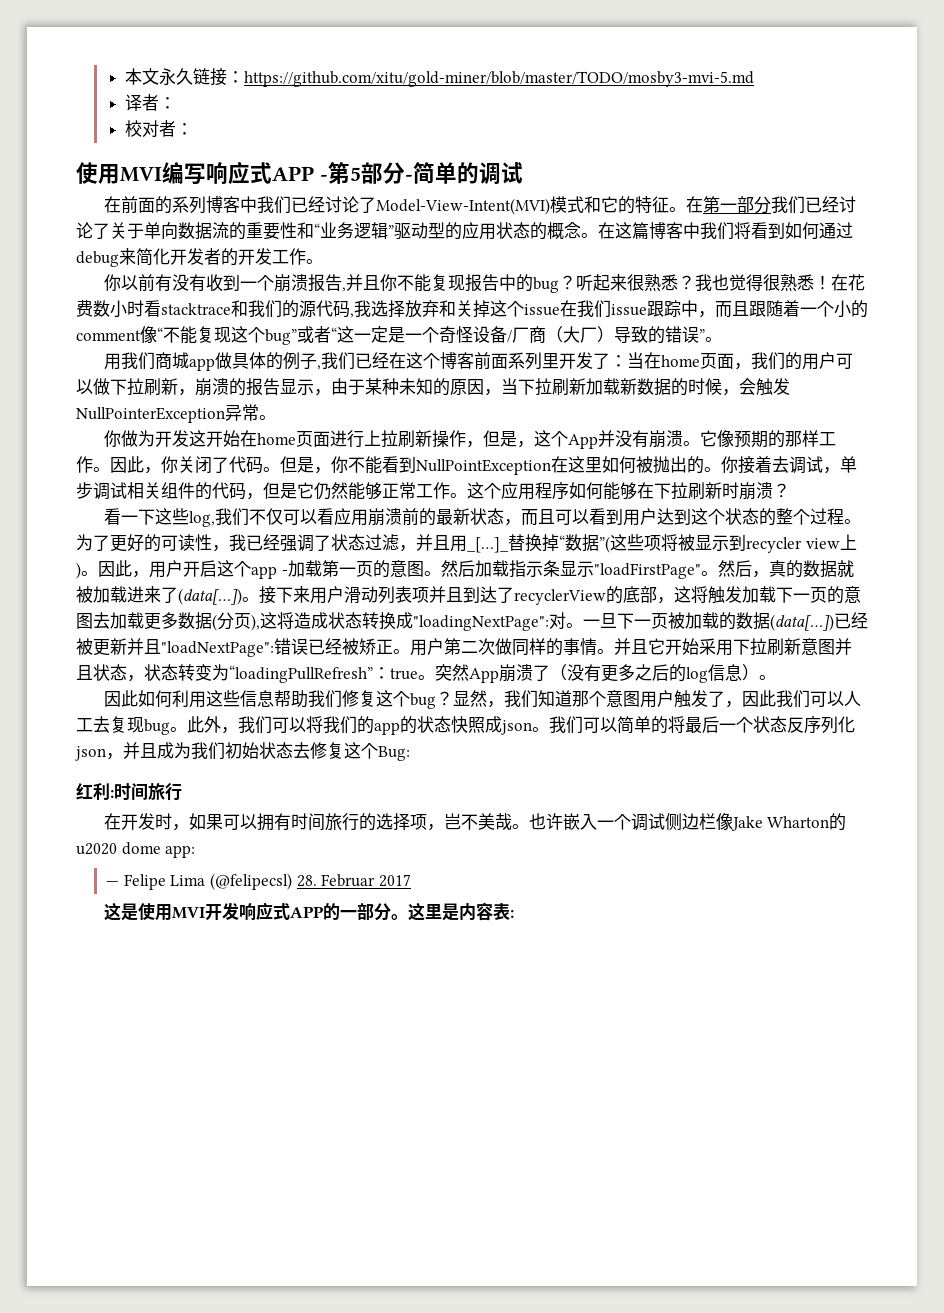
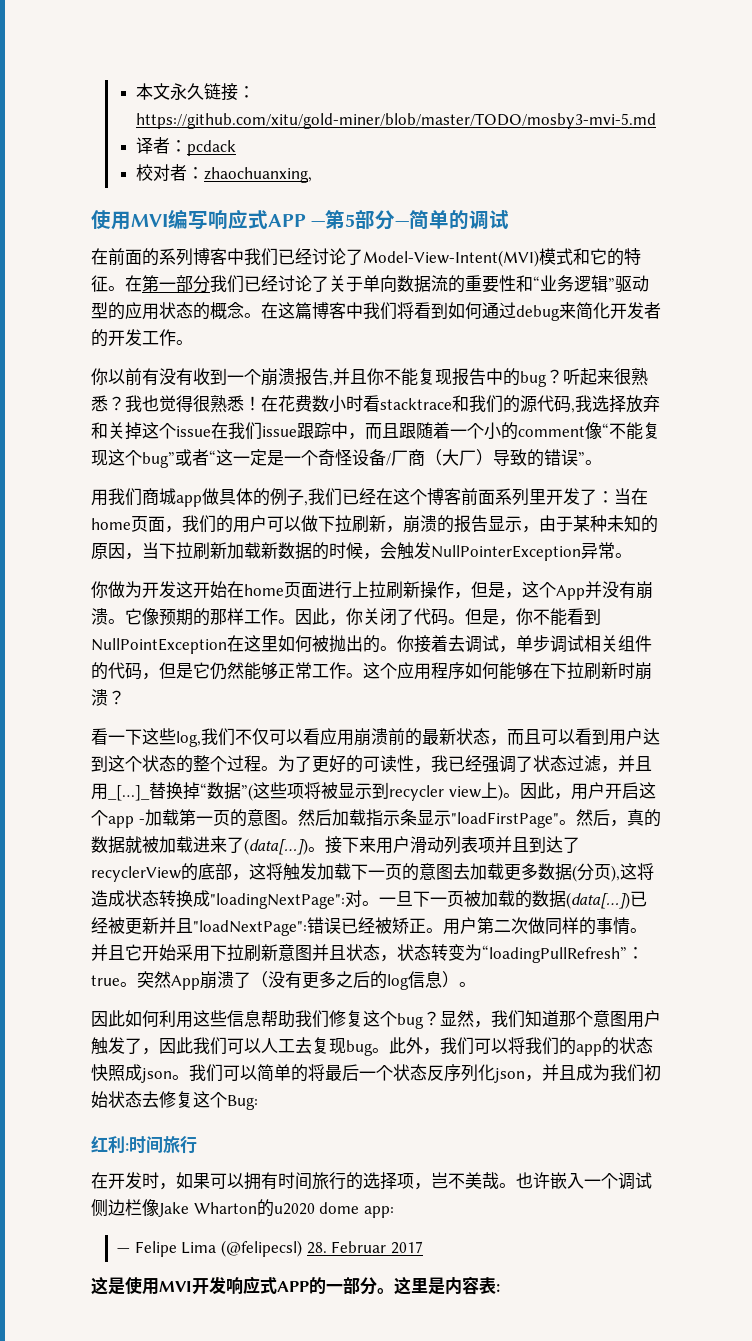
- 译者：
+ 译者：pcdack
- 校对者：
+ 校对者：zhaochuanxing,
- 使用MVI编写响应式APP -第5部分-简单的调试
+ 使用MVI编写响应式APP —第5部分—简单的调试

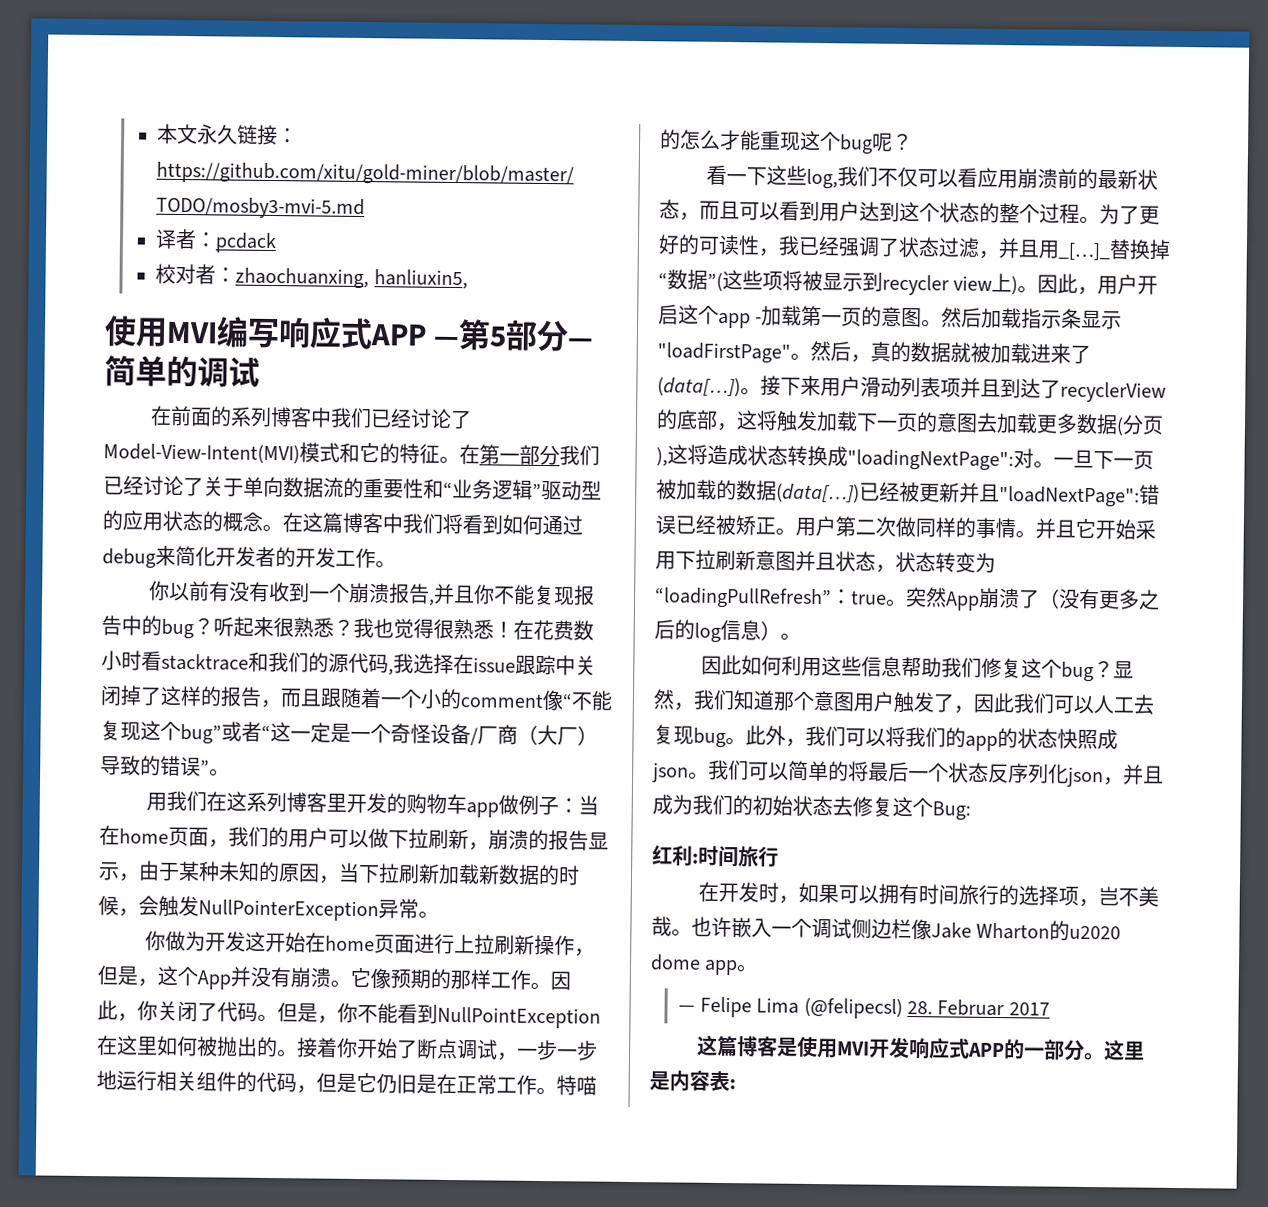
- 校对者：zhaochuanxing,
+ 校对者：zhaochuanxing, hanliuxin5,
- 在花费数小时看stacktrace和我们的源代码,我选择放弃和关掉这个issue在我们issue跟踪中，而且跟随着一个小的comment像“不能复现这个bug”或者“这一定是一个奇怪设备/厂商（大厂）导致的错误”。
+ 在花费数小时看stacktrace和我们的源代码,我选择在issue跟踪中关闭掉了这样的报告，而且跟随着一个小的comment像“不能复现这个bug”或者“这一定是一个奇怪设备/厂商（大厂）导致的错误”。
- 用我们商城app做具体的例子,我们已经在这个博客前面系列里开发了：当在home页面，我们的用户可以做下拉刷新，崩溃的报告显示，由于某种未知的原因，当下拉刷新加载新数据的时候，会触发NullPointerException异常。
+ 用我们在这系列博客里开发的购物车app做例子：当在home页面，我们的用户可以做下拉刷新，崩溃的报告显示，由于某种未知的原因，当下拉刷新加载新数据的时候，会触发NullPointerException异常。
- 你接着去调试，单步调试相关组件的代码，但是它仍然能够正常工作。
+ 接着你开始了断点调试，一步一步地运行相关组件的代码，但是它仍旧是在正常工作。
- 这个应用程序如何能够在下拉刷新时崩溃？
+ 特喵的怎么才能重现这个bug呢？
- 我们可以简单的将最后一个状态反序列化json，并且成为我们初始状态去修复这个Bug:
+ 我们可以简单的将最后一个状态反序列化json，并且成为我们的初始状态去修复这个Bug:
- 也许嵌入一个调试侧边栏像Jake Wharton的u2020 dome app:
+ 也许嵌入一个调试侧边栏像Jake Wharton的u2020 dome app。
- 这是使用MVI开发响应式APP的一部分。
+ 这篇博客是使用MVI开发响应式APP的一部分。

